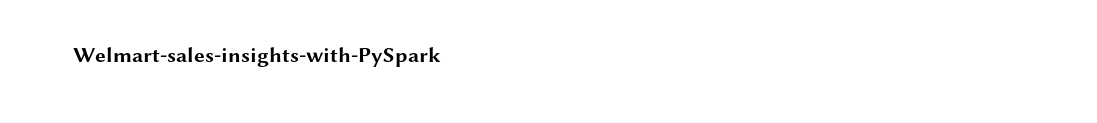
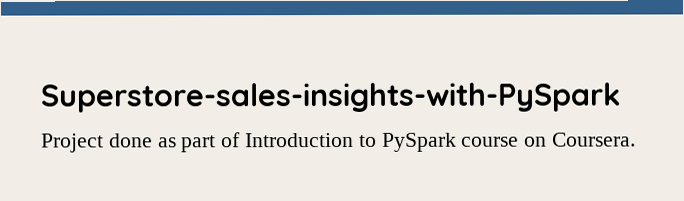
- Welmart-sales-insights-with-PySpark
+ Superstore-sales-insights-with-PySpark
+ Project done as part of Introduction to PySpark course on Coursera.

